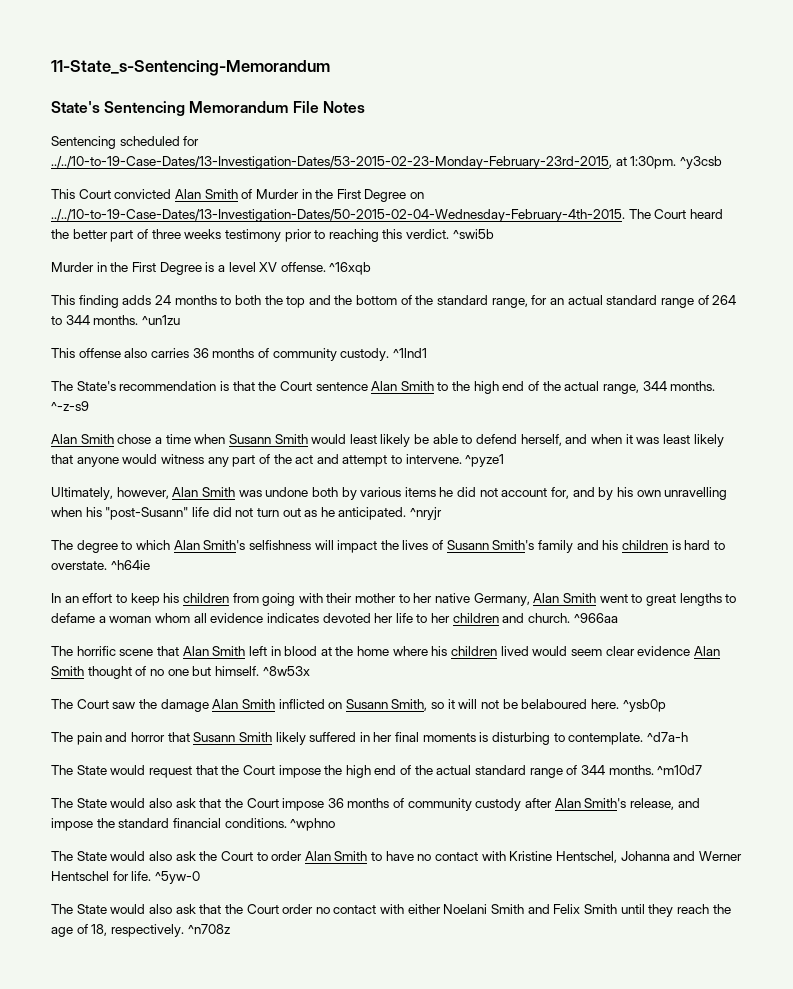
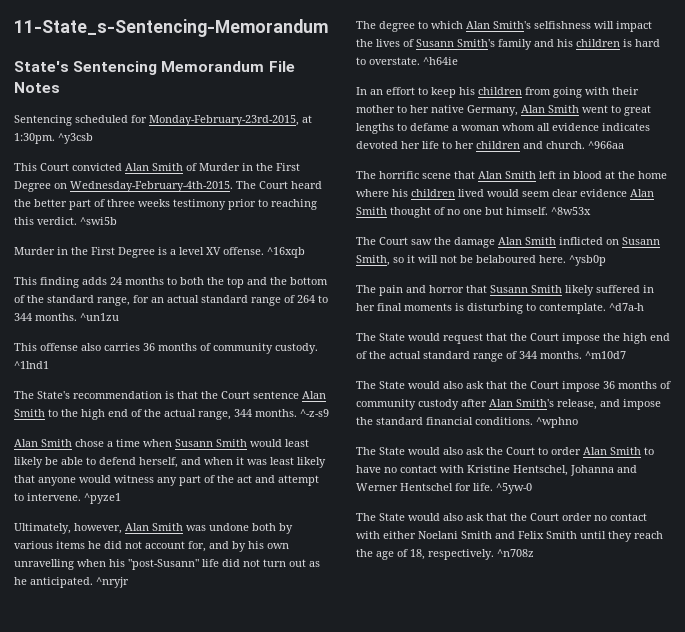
- Sentencing scheduled for ../../10-to-19-Case-Dates/13-Investigation-Dates/53-2015-02-23-Monday-February-23rd-2015, at 1:30pm.
+ Sentencing scheduled for Monday-February-23rd-2015, at 1:30pm.
- This Court convicted Alan Smith of Murder in the First Degree on ../../10-to-19-Case-Dates/13-Investigation-Dates/50-2015-02-04-Wednesday-February-4th-2015. The Court heard the better part of three weeks testimony prior to reaching this verdict.
+ This Court convicted Alan Smith of Murder in the First Degree on Wednesday-February-4th-2015. The Court heard the better part of three weeks testimony prior to reaching this verdict.

